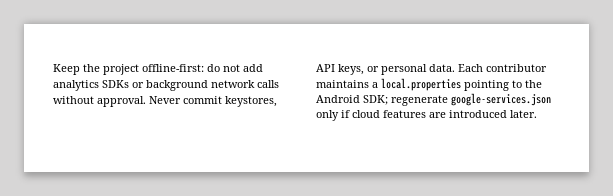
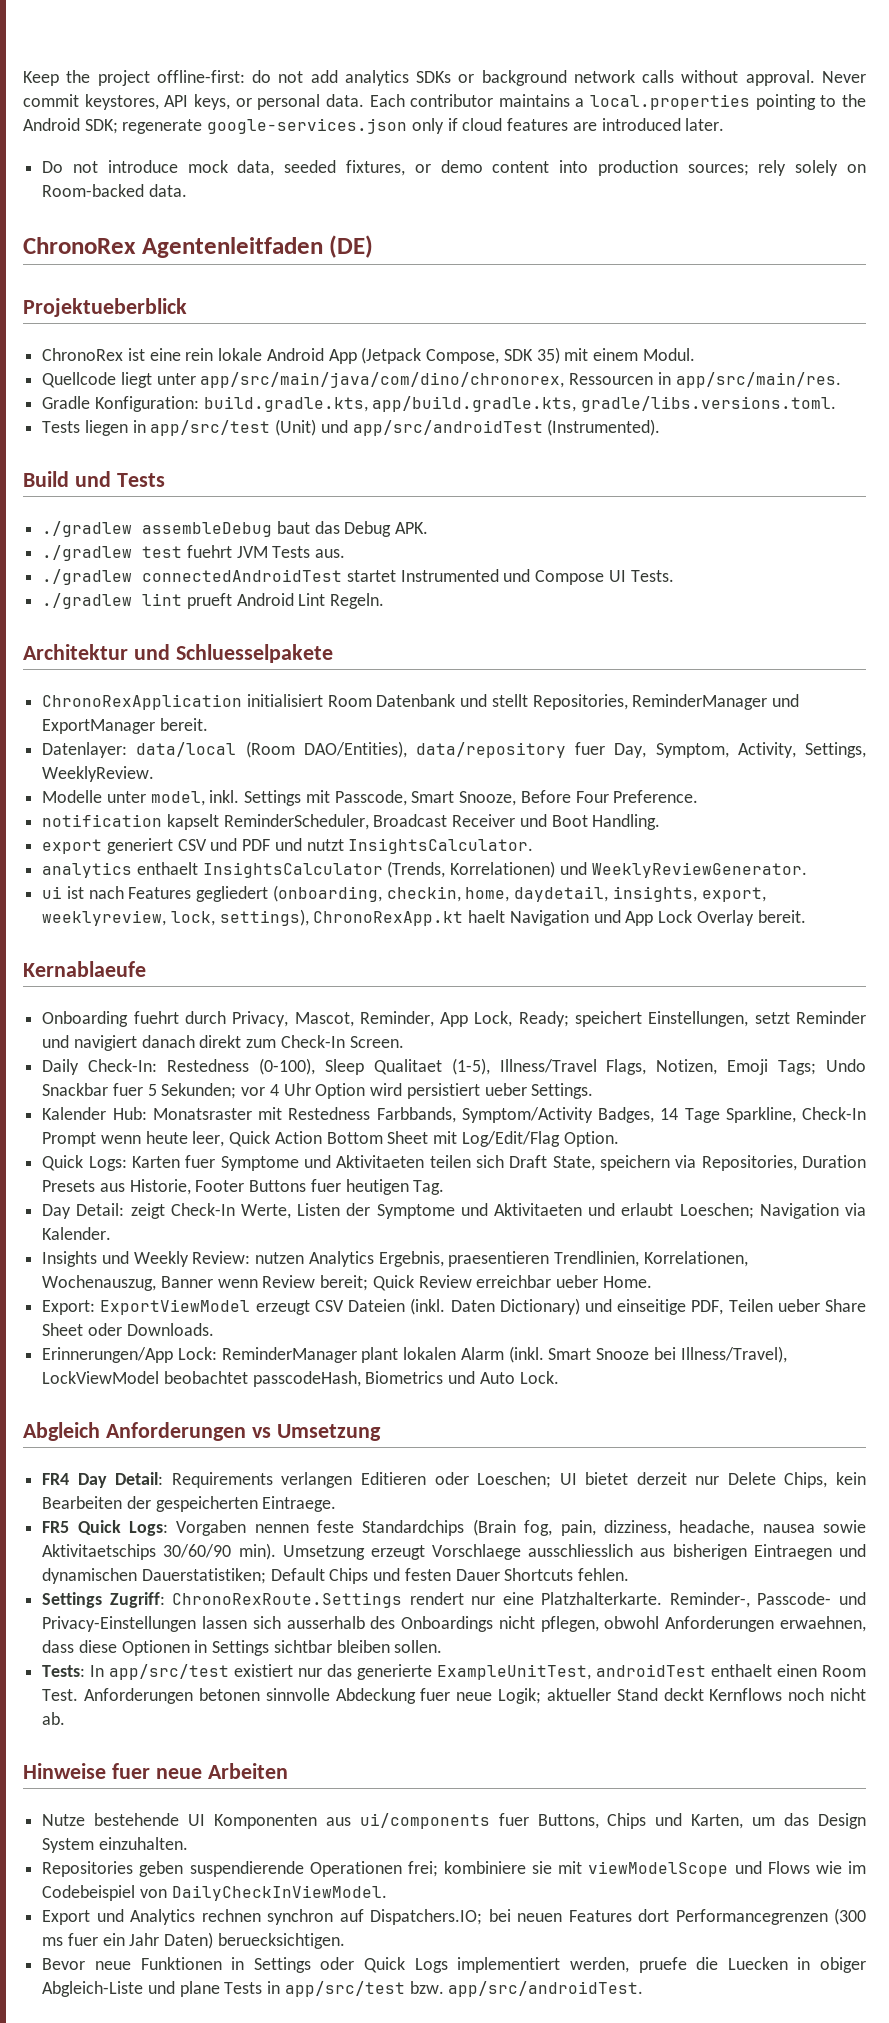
+ Do not introduce mock data, seeded fixtures, or demo content into production sources; rely solely on Room-backed data.
+ ChronoRex Agentenleitfaden (DE)
+ Projektueberblick
+ ChronoRex ist eine rein lokale Android App (Jetpack Compose, SDK 35) mit einem Modul.
+ Quellcode liegt unter app/src/main/java/com/dino/chronorex, Ressourcen in app/src/main/res.
+ Gradle Konfiguration: build.gradle.kts, app/build.gradle.kts, gradle/libs.versions.toml.
+ Tests liegen in app/src/test (Unit) und app/src/androidTest (Instrumented).
+ Build und Tests
+ ./gradlew assembleDebug baut das Debug APK.
+ ./gradlew test fuehrt JVM Tests aus.
+ ./gradlew connectedAndroidTest startet Instrumented und Compose UI Tests.
+ ./gradlew lint prueft Android Lint Regeln.
+ Architektur und Schluesselpakete
+ ChronoRexApplication initialisiert Room Datenbank und stellt Repositories, ReminderManager und ExportManager bereit.
+ Datenlayer: data/local (Room DAO/Entities), data/repository fuer Day, Symptom, Activity, Settings, WeeklyReview.
+ Modelle unter model, inkl. Settings mit Passcode, Smart Snooze, Before Four Preference.
+ notification kapselt ReminderScheduler, Broadcast Receiver und Boot Handling.
+ export generiert CSV und PDF und nutzt InsightsCalculator.
+ analytics enthaelt InsightsCalculator (Trends, Korrelationen) und WeeklyReviewGenerator.
+ ui ist nach Features gegliedert (onboarding, checkin, home, daydetail, insights, export, weeklyreview, lock, settings), ChronoRexApp.kt haelt Navigation und App Lock Overlay bereit.
+ Kernablaeufe
+ Onboarding fuehrt durch Privacy, Mascot, Reminder, App Lock, Ready; speichert Einstellungen, setzt Reminder und navigiert danach direkt zum Check-In Screen.
+ Daily Check-In: Restedness (0-100), Sleep Qualitaet (1-5), Illness/Travel Flags, Notizen, Emoji Tags; Undo Snackbar fuer 5 Sekunden; vor 4 Uhr Option wird persistiert ueber Settings.
+ Kalender Hub: Monatsraster mit Restedness Farbbands, Symptom/Activity Badges, 14 Tage Sparkline, Check-In Prompt wenn heute leer, Quick Action Bottom Sheet mit Log/Edit/Flag Option.
+ Quick Logs: Karten fuer Symptome und Aktivitaeten teilen sich Draft State, speichern via Repositories, Duration Presets aus Historie, Footer Buttons fuer heutigen Tag.
+ Day Detail: zeigt Check-In Werte, Listen der Symptome und Aktivitaeten und erlaubt Loeschen; Navigation via Kalender.
+ Insights und Weekly Review: nutzen Analytics Ergebnis, praesentieren Trendlinien, Korrelationen, Wochenauszug, Banner wenn Review bereit; Quick Review erreichbar ueber Home.
+ Export: ExportViewModel erzeugt CSV Dateien (inkl. Daten Dictionary) und einseitige PDF, Teilen ueber Share Sheet oder Downloads.
+ Erinnerungen/App Lock: ReminderManager plant lokalen Alarm (inkl. Smart Snooze bei Illness/Travel), LockViewModel beobachtet passcodeHash, Biometrics und Auto Lock.
+ Abgleich Anforderungen vs Umsetzung
+ FR4 Day Detail: Requirements verlangen Editieren oder Loeschen; UI bietet derzeit nur Delete Chips, kein Bearbeiten der gespeicherten Eintraege.
+ FR5 Quick Logs: Vorgaben nennen feste Standardchips (Brain fog, pain, dizziness, headache, nausea sowie Aktivitaetschips 30/60/90 min). Umsetzung erzeugt Vorschlaege ausschliesslich aus bisherigen Eintraegen und dynamischen Dauerstatistiken; Default Chips und festen Dauer Shortcuts fehlen.
+ Settings Zugriff: ChronoRexRoute.Settings rendert nur eine Platzhalterkarte. Reminder-, Passcode- und Privacy-Einstellungen lassen sich ausserhalb des Onboardings nicht pflegen, obwohl Anforderungen erwaehnen, dass diese Optionen in Settings sichtbar bleiben sollen.
+ Tests: In app/src/test existiert nur das generierte ExampleUnitTest, androidTest enthaelt einen Room Test. Anforderungen betonen sinnvolle Abdeckung fuer neue Logik; aktueller Stand deckt Kernflows noch nicht ab.
+ Hinweise fuer neue Arbeiten
+ Nutze bestehende UI Komponenten aus ui/components fuer Buttons, Chips und Karten, um das Design System einzuhalten.
+ Repositories geben suspendierende Operationen frei; kombiniere sie mit viewModelScope und Flows wie im Codebeispiel von DailyCheckInViewModel.
+ Export und Analytics rechnen synchron auf Dispatchers.IO; bei neuen Features dort Performancegrenzen (300 ms fuer ein Jahr Daten) beruecksichtigen.
+ Bevor neue Funktionen in Settings oder Quick Logs implementiert werden, pruefe die Luecken in obiger Abgleich-Liste und plane Tests in app/src/test bzw. app/src/androidTest.

